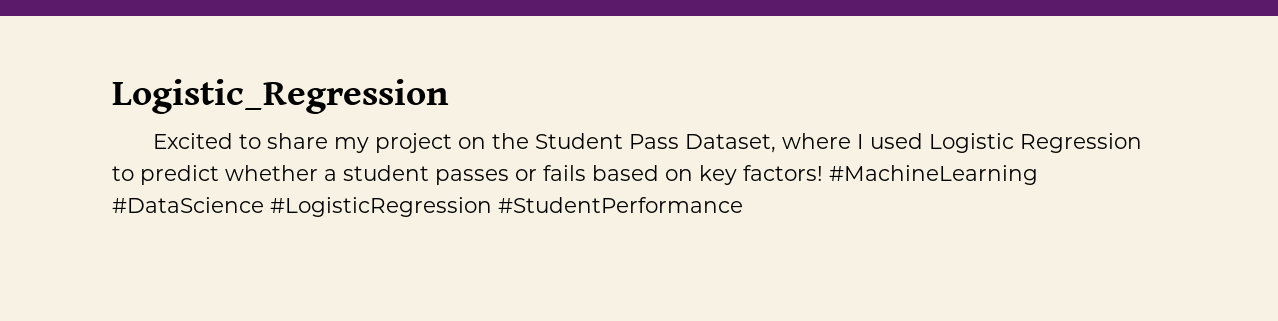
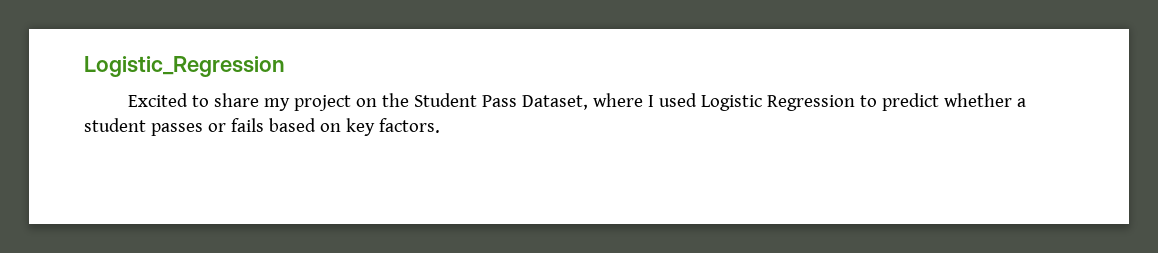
- Excited to share my project on the Student Pass Dataset, where I used Logistic Regression to predict whether a student passes or fails based on key factors! #MachineLearning #DataScience #LogisticRegression #StudentPerformance
+ Excited to share my project on the Student Pass Dataset, where I used Logistic Regression to predict whether a student passes or fails based on key factors.

